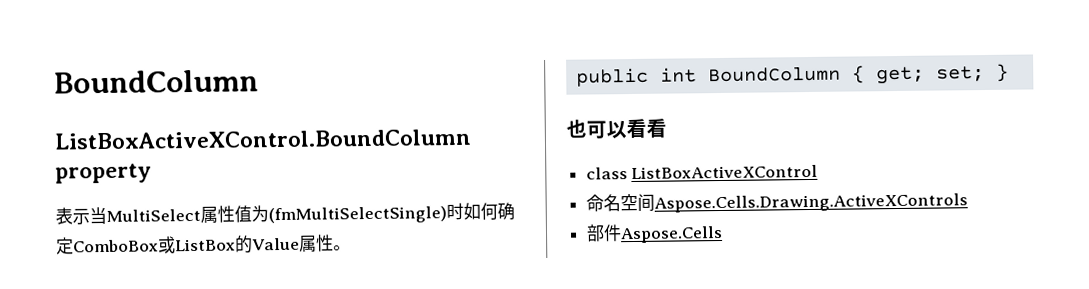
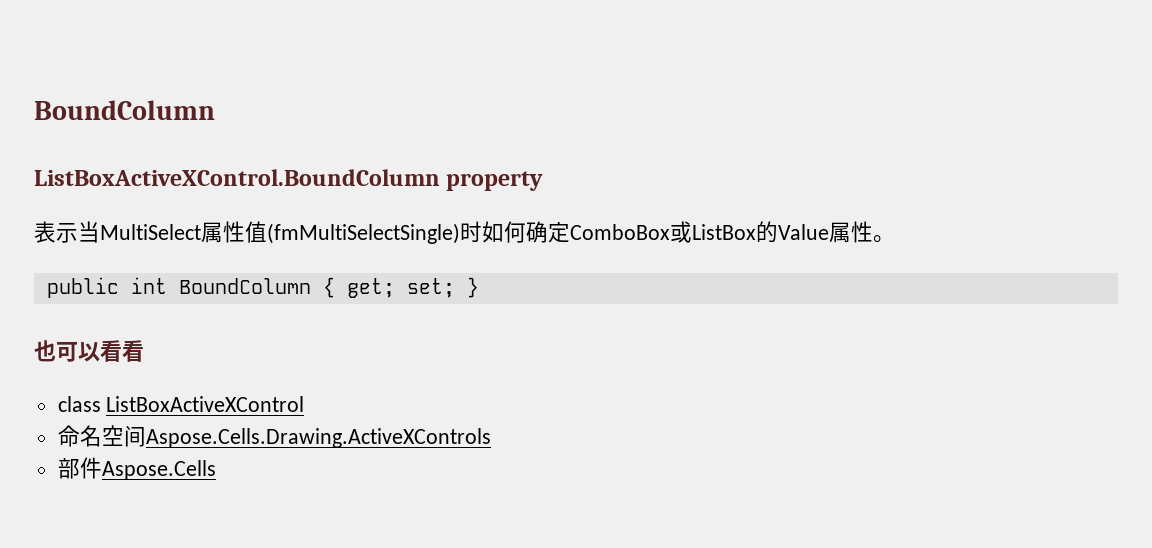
- 表示当MultiSelect属性值为(fmMultiSelectSingle)时如何确定ComboBox或ListBox的Value属性。
+ 表示当MultiSelect属性值(fmMultiSelectSingle)时如何确定ComboBox或ListBox的Value属性。

